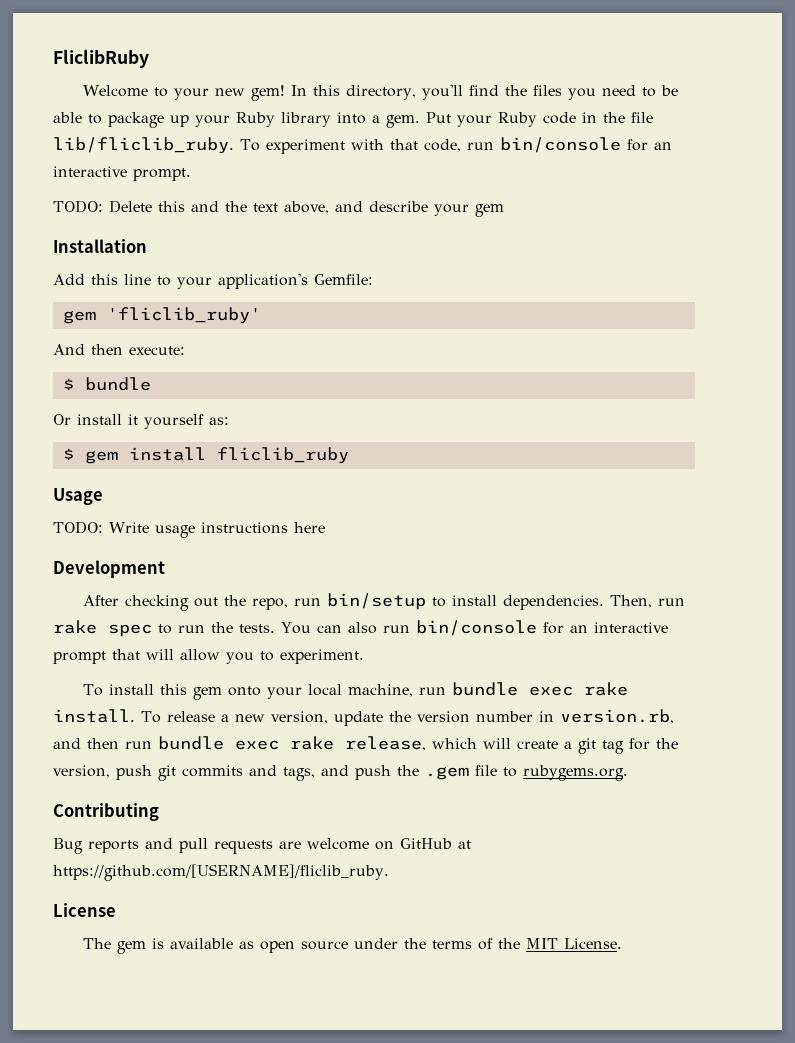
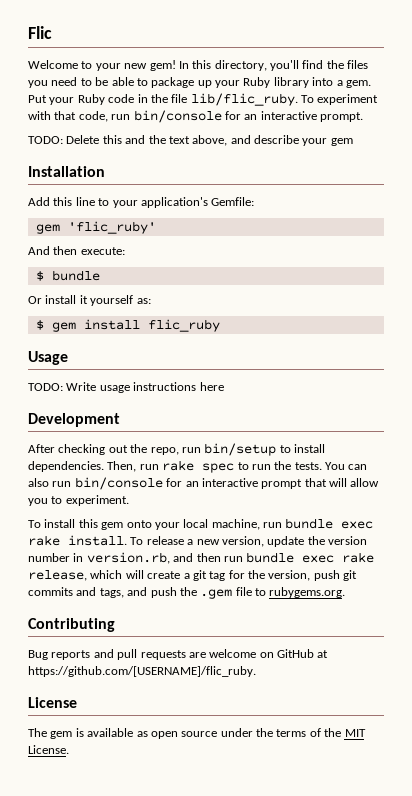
- FliclibRuby
+ Flic
- Put your Ruby code in the file lib/fliclib_ruby.
+ Put your Ruby code in the file lib/flic_ruby.
- gem 'fliclib_ruby'
+ gem 'flic_ruby'
- $ gem install fliclib_ruby
+ $ gem install flic_ruby
- Bug reports and pull requests are welcome on GitHub at https://github.com/[USERNAME]/fliclib_ruby.
+ Bug reports and pull requests are welcome on GitHub at https://github.com/[USERNAME]/flic_ruby.

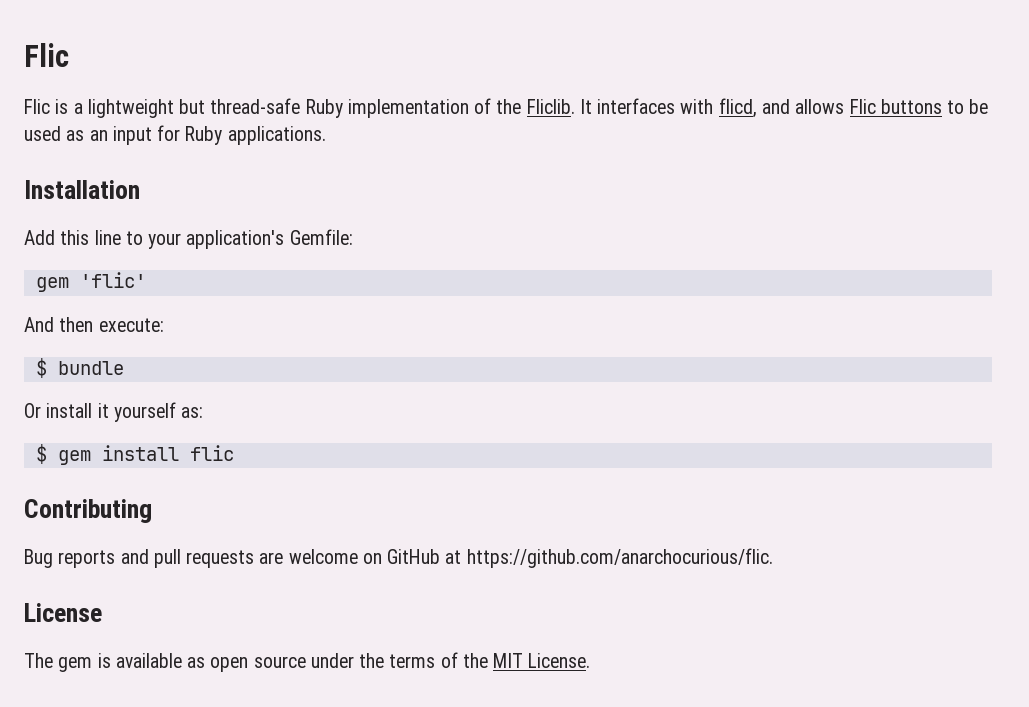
- Welcome to your new gem! In this directory, you'll find the files you need to be able to package up your Ruby library into a gem. Put your Ruby code in the file lib/flic_ruby. To experiment with that code, run bin/console for an interactive prompt.
- TODO: Delete this and the text above, and describe your gem
+ Flic is a lightweight but thread-safe Ruby implementation of the Fliclib. It interfaces with flicd, and allows Flic buttons to be used as an input for Ruby applications.
- gem 'flic_ruby'
+ gem 'flic'
- $ gem install flic_ruby
- Usage
- TODO: Write usage instructions here
- Development
- After checking out the repo, run bin/setup to install dependencies. Then, run rake spec to run the tests. You can also run bin/console for an interactive prompt that will allow you to experiment.
- To install this gem onto your local machine, run bundle exec rake install. To release a new version, update the version number in version.rb, and then run bundle exec rake release, which will create a git tag for the version, push git commits and tags, and push the .gem file to rubygems.org.
+ $ gem install flic
- Bug reports and pull requests are welcome on GitHub at https://github.com/[USERNAME]/flic_ruby.
+ Bug reports and pull requests are welcome on GitHub at https://github.com/anarchocurious/flic.

